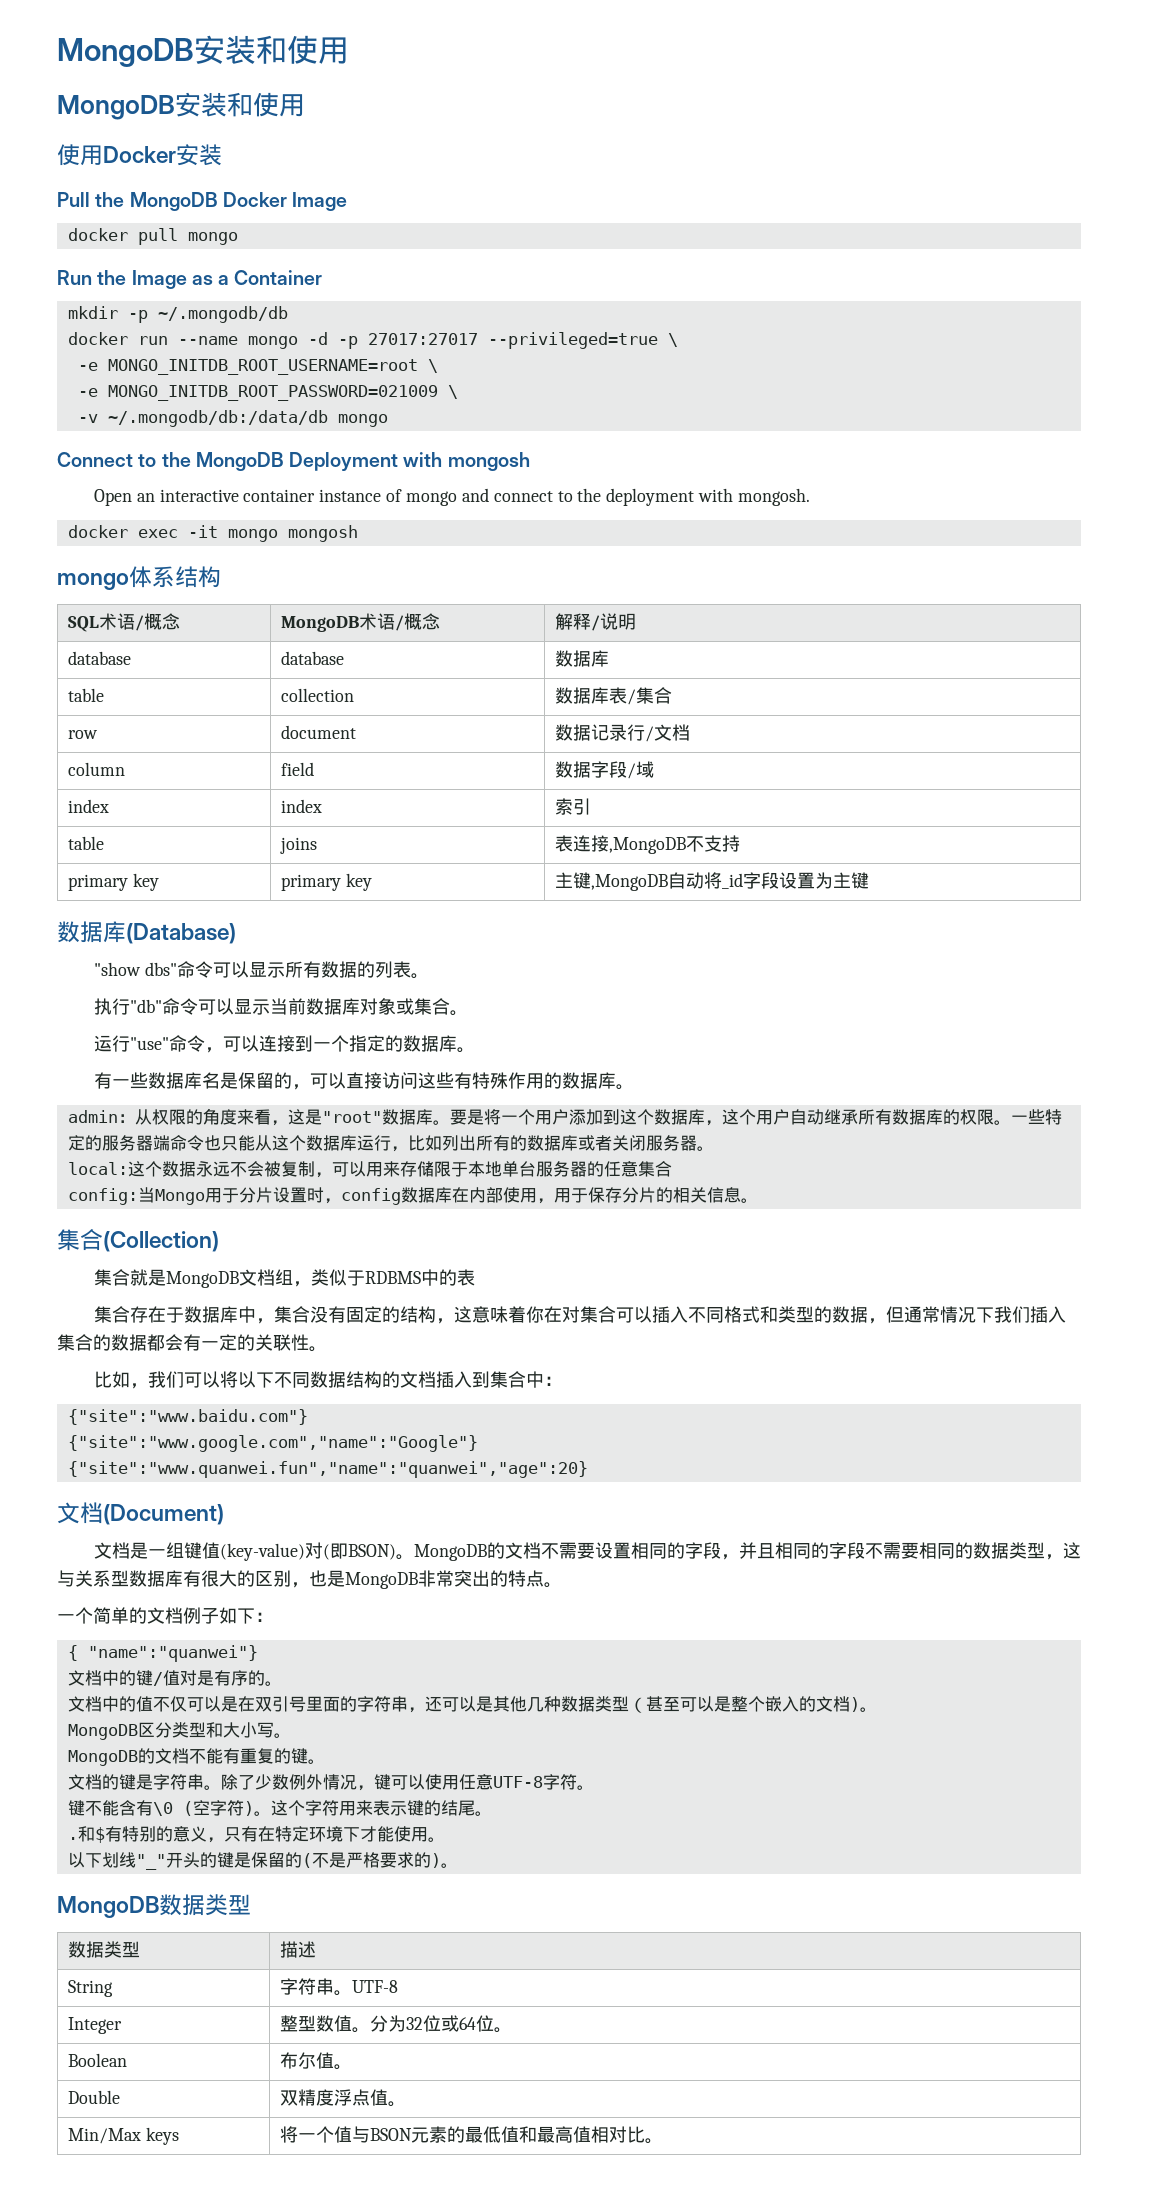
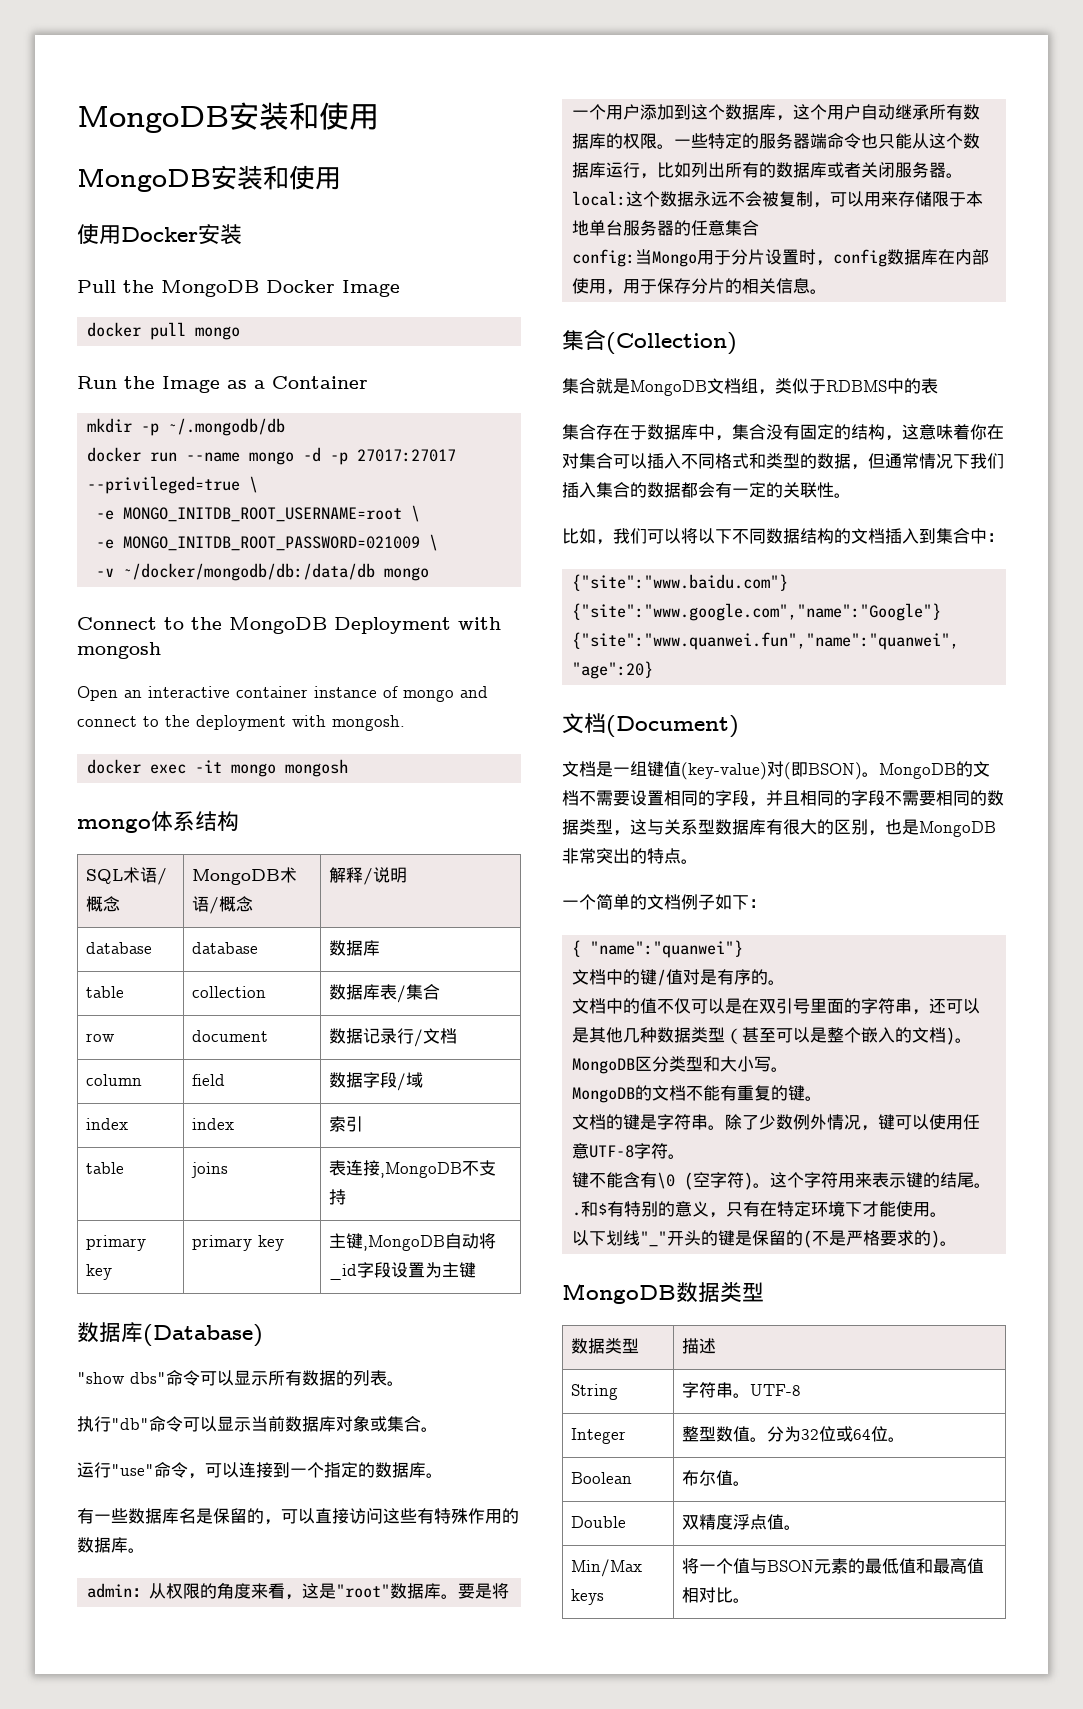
- -v ~/.mongodb/db:/data/db mongo
+ -v ~/docker/mongodb/db:/data/db mongo

